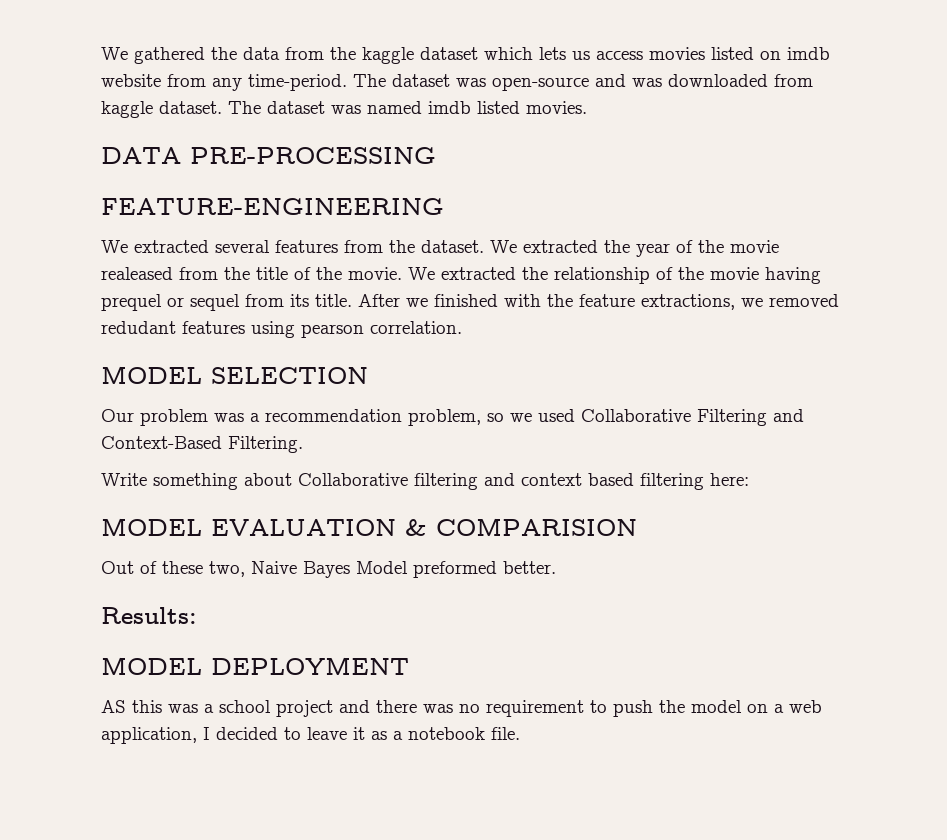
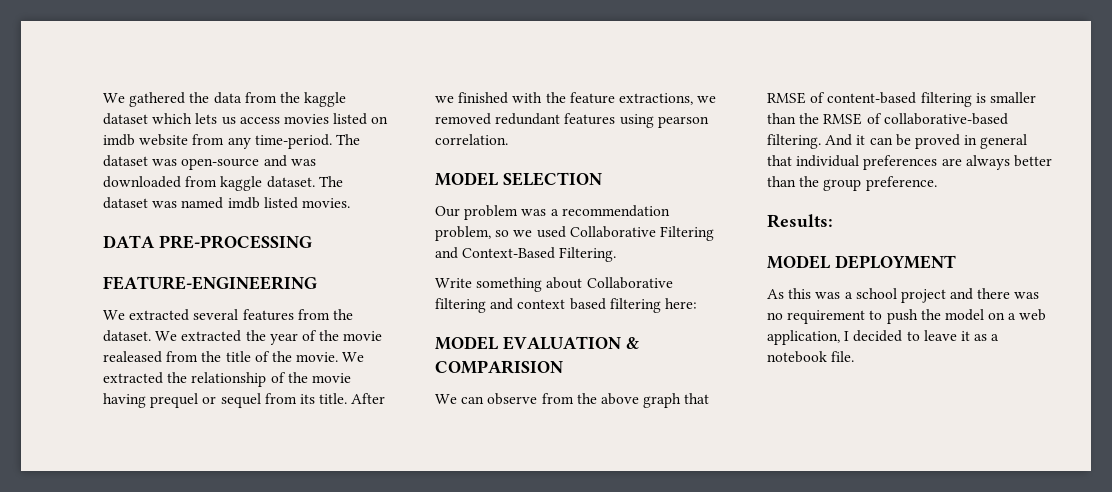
- After we finished with the feature extractions, we removed redudant features using pearson correlation.
+ After we finished with the feature extractions, we removed redundant features using pearson correlation.
- Out of these two, Naive Bayes Model preformed better.
+ We can observe from the above graph that RMSE of content-based filtering is smaller than the RMSE of collaborative-based filtering. And it can be proved in general that individual preferences are always better than the group preference.
- AS this was a school project and there was no requirement to push the model on a web application, I decided to leave it as a notebook file.
+ As this was a school project and there was no requirement to push the model on a web application, I decided to leave it as a notebook file.

